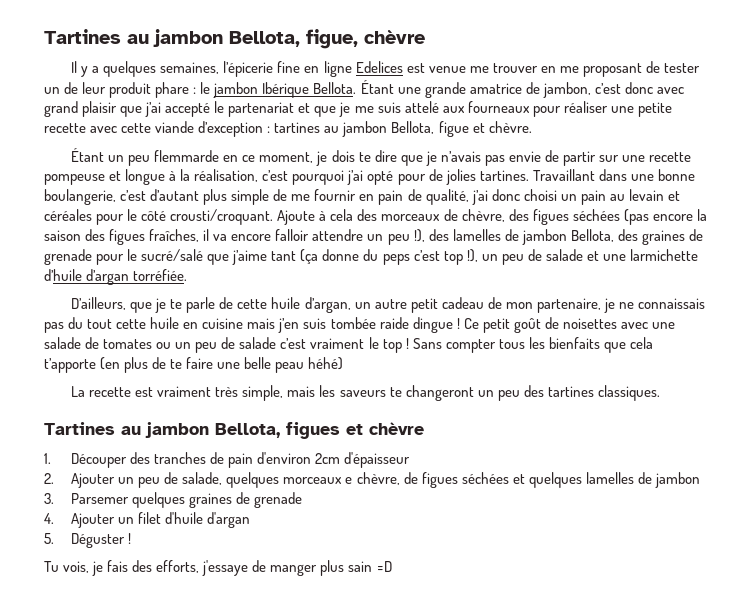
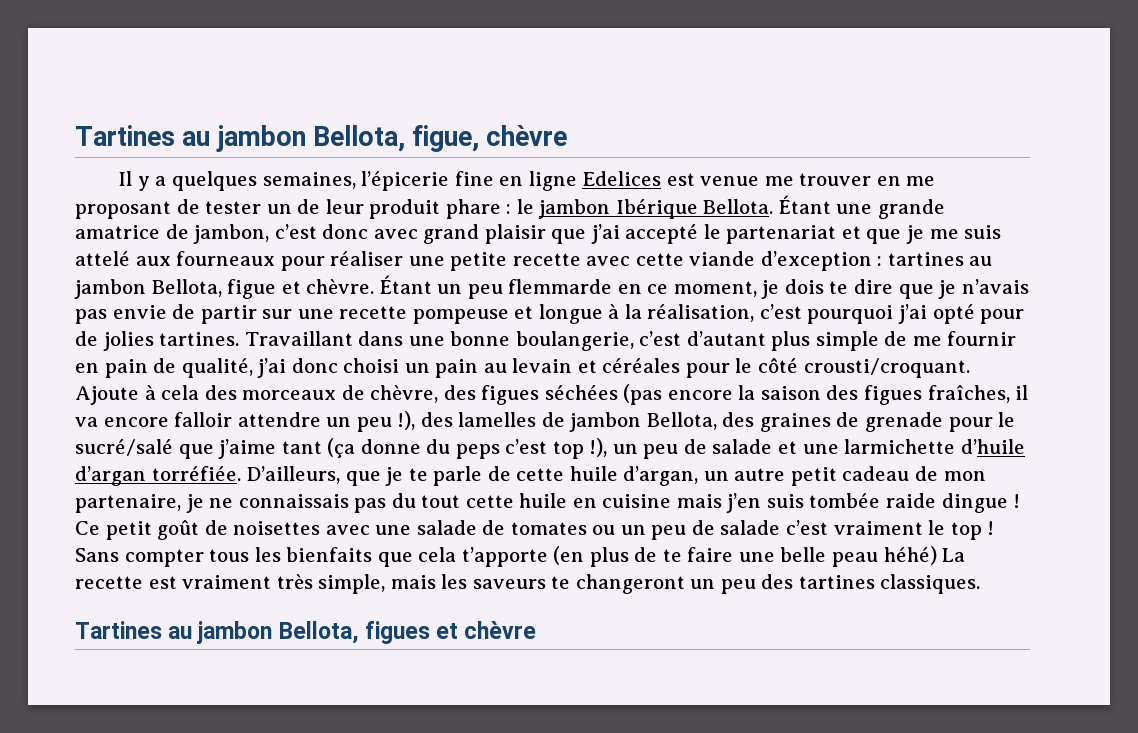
- tartines au jambon Bellota, figue et chèvre.
- Étant un peu flemmarde en ce moment, je dois te dire que je n’avais pas envie de partir sur une recette pompeuse et longue à la réalisation, c’est pourquoi j’ai opté pour de jolies tartines.
+ tartines au jambon Bellota, figue et chèvre. Étant un peu flemmarde en ce moment, je dois te dire que je n’avais pas envie de partir sur une recette pompeuse et longue à la réalisation, c’est pourquoi j’ai opté pour de jolies tartines.
- Ajoute à cela des morceaux de chèvre, des figues séchées (pas encore la saison des figues fraîches, il va encore falloir attendre un peu !), des lamelles de jambon Bellota, des graines de grenade pour le sucré/salé que j’aime tant (ça donne du peps c’est top !), un peu de salade et une larmichette d’huile d’argan torréfiée.
- D’ailleurs, que je te parle de cette huile d’argan, un autre petit cadeau de mon partenaire, je ne connaissais pas du tout cette huile en cuisine mais j’en suis tombée raide dingue !
+ Ajoute à cela des morceaux de chèvre, des figues séchées (pas encore la saison des figues fraîches, il va encore falloir attendre un peu !), des lamelles de jambon Bellota, des graines de grenade pour le sucré/salé que j’aime tant (ça donne du peps c’est top !), un peu de salade et une larmichette d’huile d’argan torréfiée. D’ailleurs, que je te parle de cette huile d’argan, un autre petit cadeau de mon partenaire, je ne connaissais pas du tout cette huile en cuisine mais j’en suis tombée raide dingue !
- Sans compter tous les bienfaits que cela t’apporte (en plus de te faire une belle peau héhé)
- La recette est vraiment très simple, mais les saveurs te changeront un peu des tartines classiques.
+ Sans compter tous les bienfaits que cela t’apporte (en plus de te faire une belle peau héhé) La recette est vraiment très simple, mais les saveurs te changeront un peu des tartines classiques.
- 1. Découper des tranches de pain d'environ 2cm d'épaisseur
- 2. Ajouter un peu de salade, quelques morceaux e chèvre, de figues séchées et quelques lamelles de jambon
- 3. Parsemer quelques graines de grenade
- 4. Ajouter un filet d'huile d'argan
- 5. Déguster !
- Tu vois, je fais des efforts, j'essaye de manger plus sain =D

